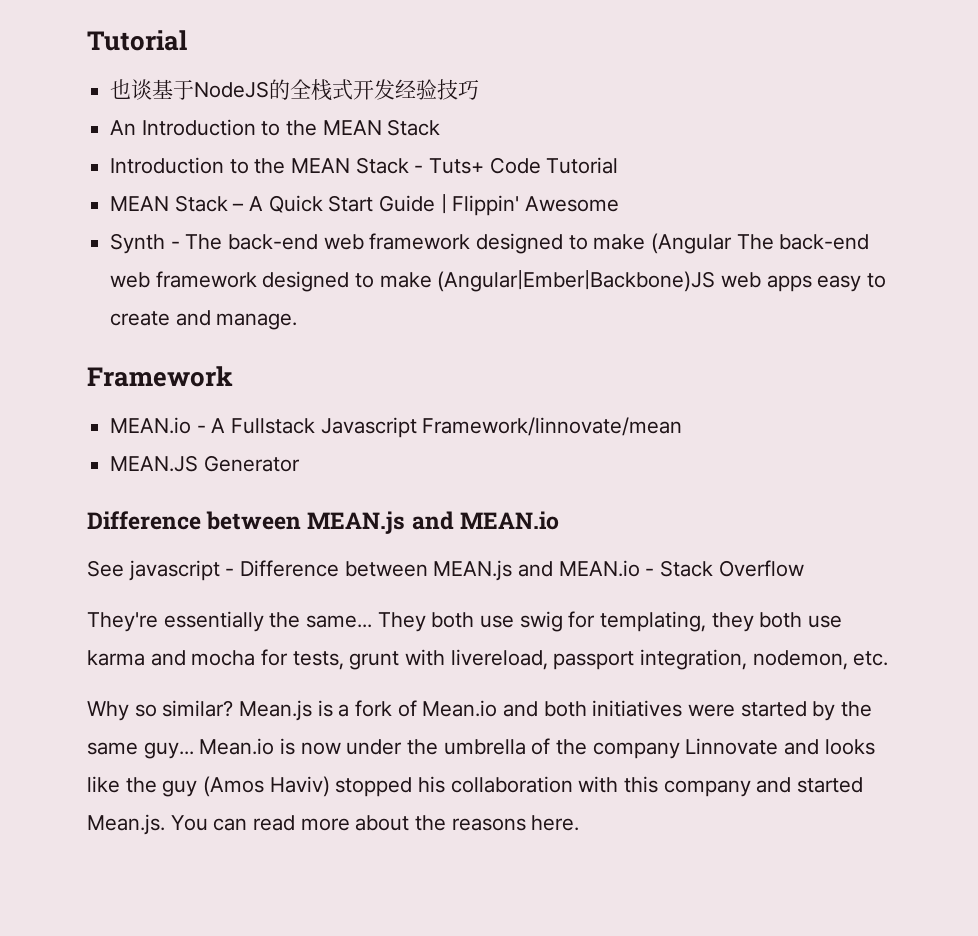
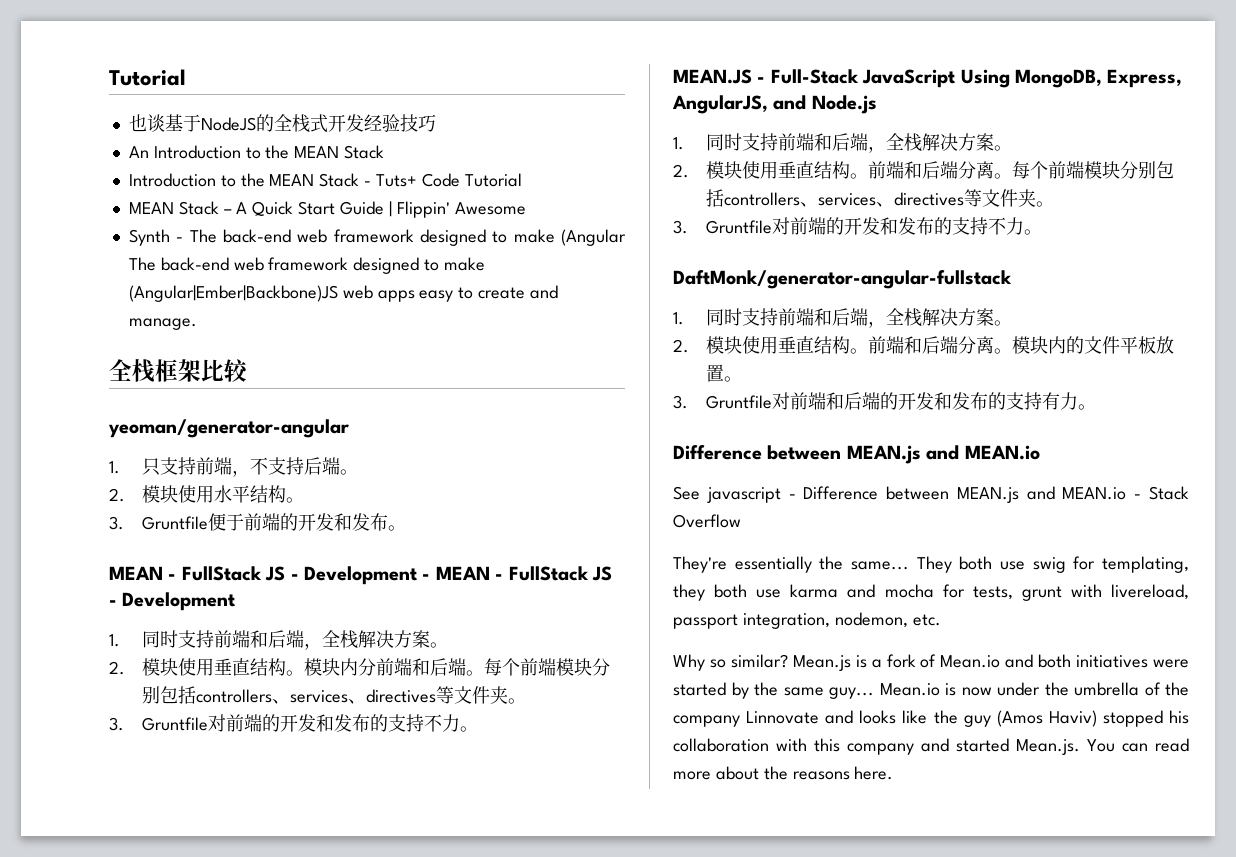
- Framework
- MEAN.io - A Fullstack Javascript Framework/linnovate/mean
- MEAN.JS Generator
+ 全栈框架比较
+ yeoman/generator-angular
+ 1.只支持前端，不支持后端。
+ 2.模块使用水平结构。
+ 3. Gruntfile便于前端的开发和发布。
+ MEAN - FullStack JS - Development - MEAN - FullStack JS - Development
+ 1.同时支持前端和后端，全栈解决方案。
+ 2.模块使用垂直结构。模块内分前端和后端。每个前端模块分别包括controllers、services、directives等文件夹。
+ 3. Gruntfile对前端的开发和发布的支持不力。
+ MEAN.JS - Full-Stack JavaScript Using MongoDB, Express, AngularJS, and Node.js
+ 1.同时支持前端和后端，全栈解决方案。
+ 2.模块使用垂直结构。前端和后端分离。每个前端模块分别包括controllers、services、directives等文件夹。
+ 3. Gruntfile对前端的开发和发布的支持不力。
+ DaftMonk/generator-angular-fullstack
+ 1.同时支持前端和后端，全栈解决方案。
+ 2.模块使用垂直结构。前端和后端分离。模块内的文件平板放置。
+ 3. Gruntfile对前端和后端的开发和发布的支持有力。

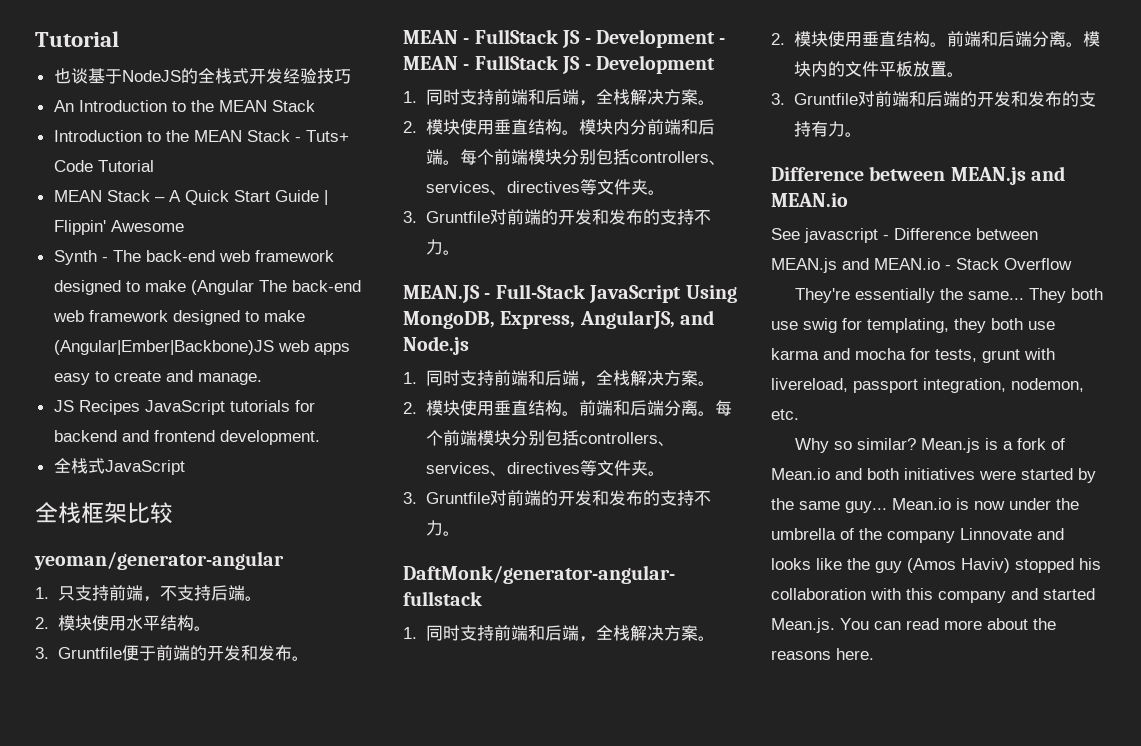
+ JS Recipes JavaScript tutorials for backend and frontend development.
+ 全栈式JavaScript

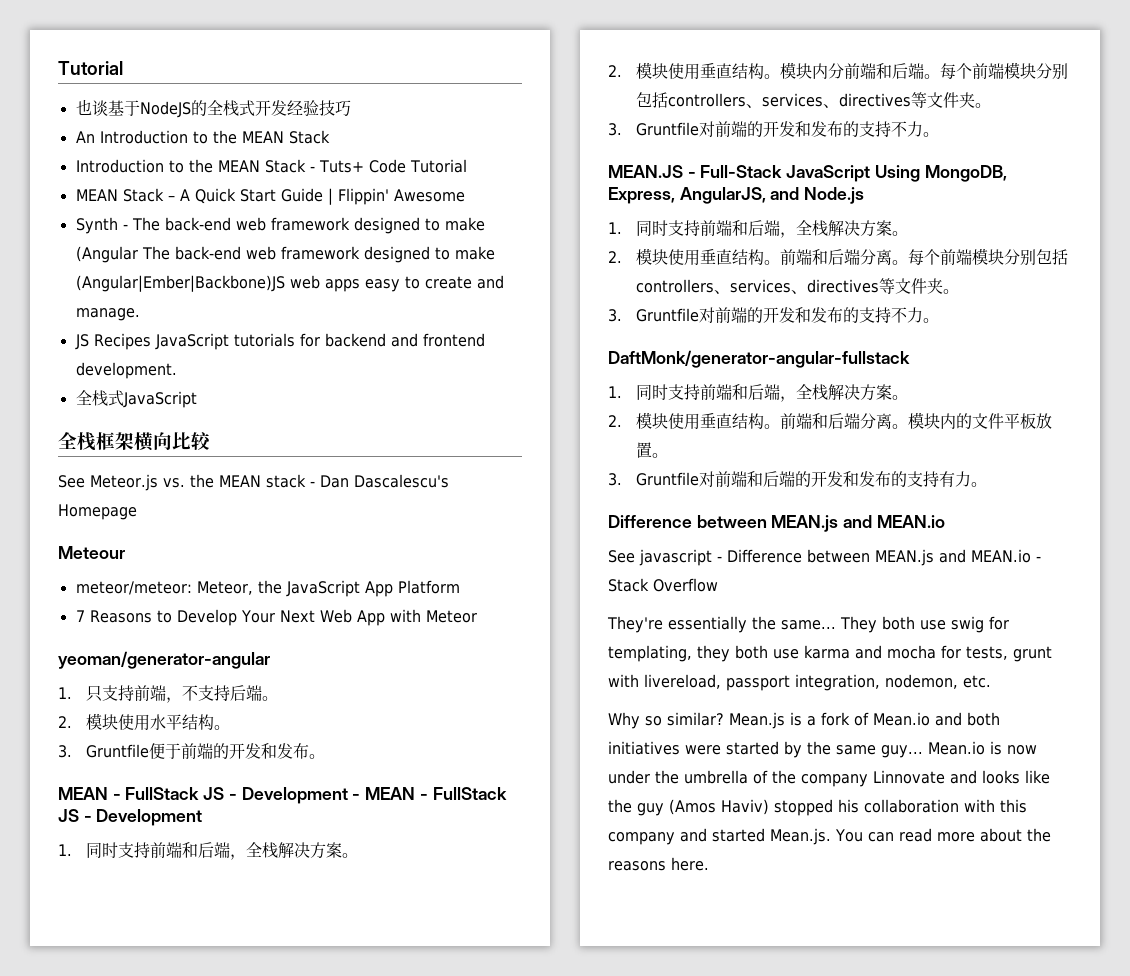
- 全栈框架比较
+ 全栈框架横向比较
+ See Meteor.js vs. the MEAN stack - Dan Dascalescu's Homepage
+ Meteour
+ meteor/meteor: Meteor, the JavaScript App Platform
+ 7 Reasons to Develop Your Next Web App with Meteor

